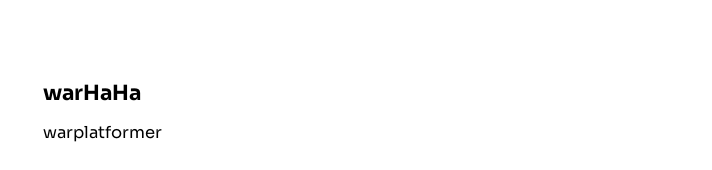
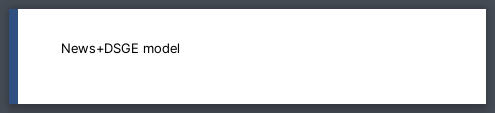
- warHaHa
- warplatformer
+ News+DSGE model

